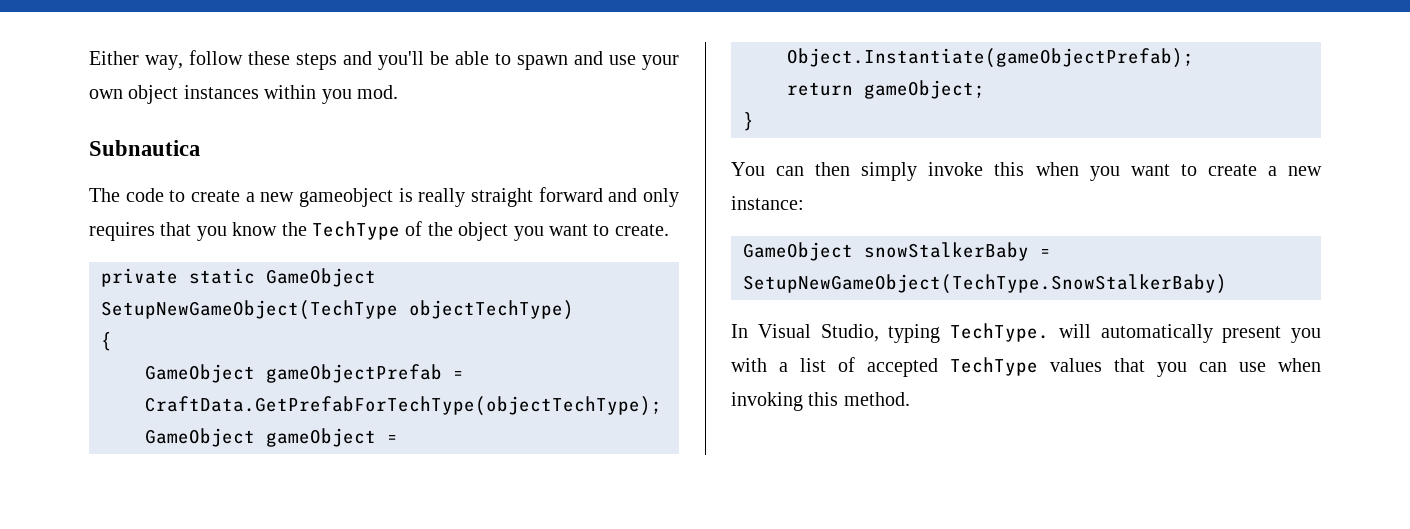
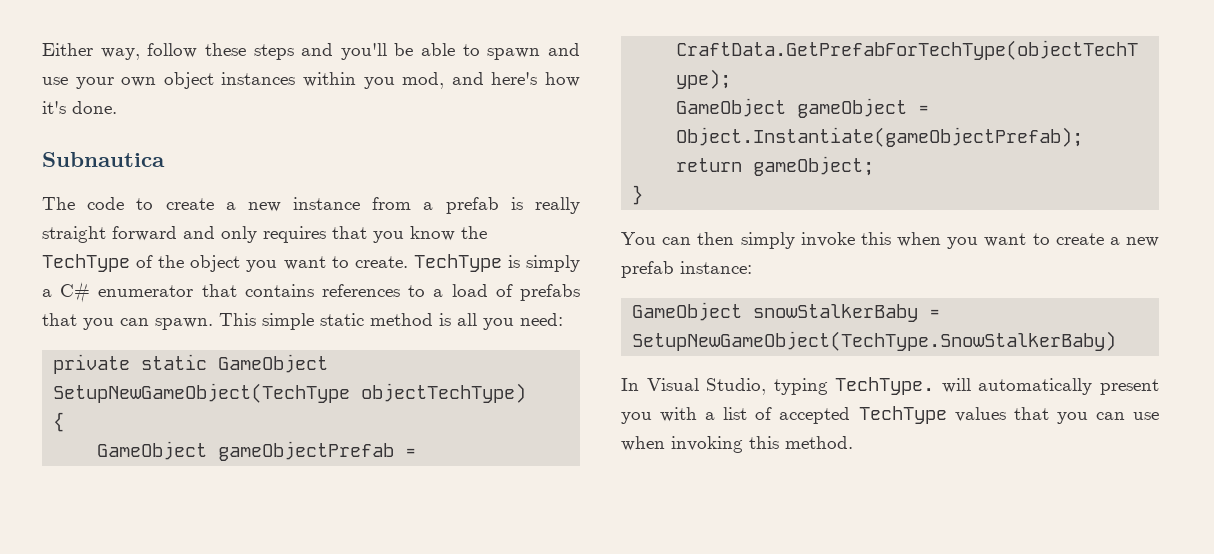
- Either way, follow these steps and you'll be able to spawn and use your own object instances within you mod.
+ Either way, follow these steps and you'll be able to spawn and use your own object instances within you mod, and here's how it's done.
- The code to create a new gameobject is really straight forward and only requires that you know the TechType of the object you want to create.
+ The code to create a new instance from a prefab is really straight forward and only requires that you know the TechType of the object you want to create. TechType is simply a C# enumerator that contains references to a load of prefabs that you can spawn. This simple static method is all you need:
- You can then simply invoke this when you want to create a new instance:
+ You can then simply invoke this when you want to create a new prefab instance:

